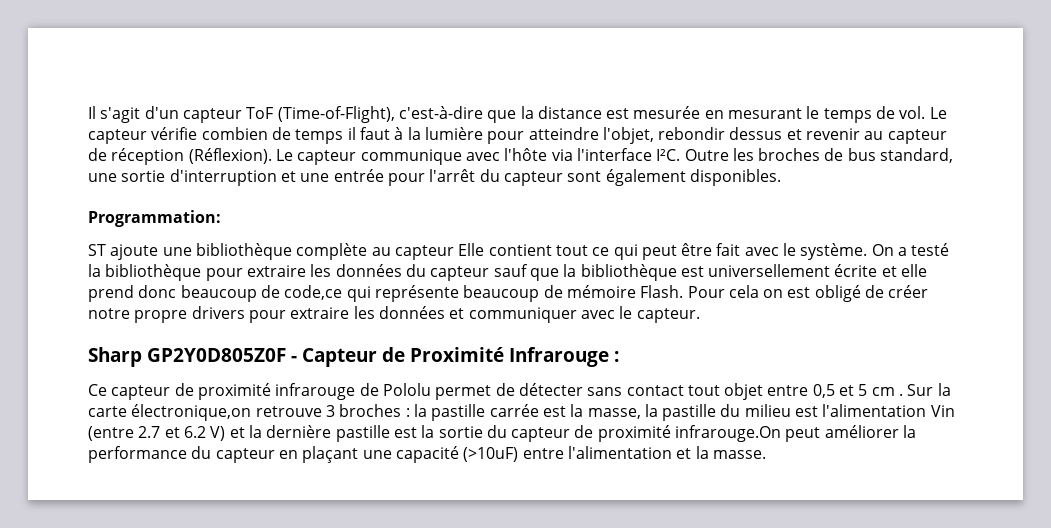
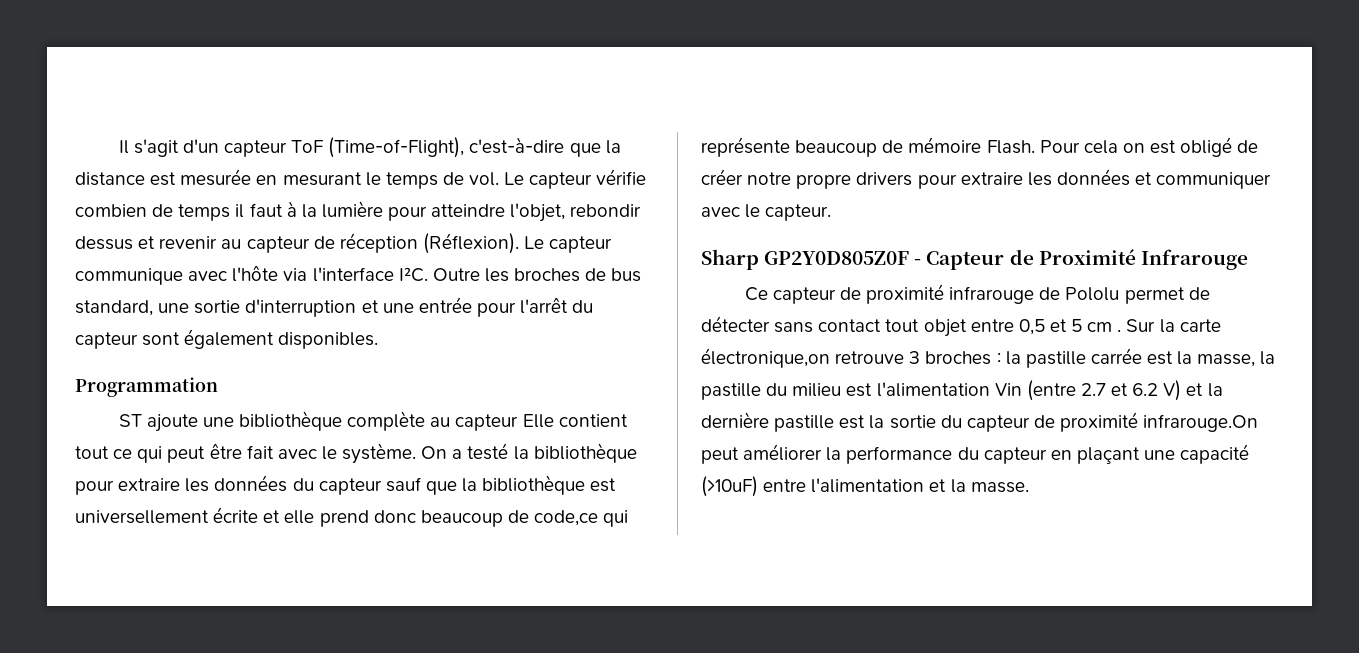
- Programmation:
+ Programmation
- Sharp GP2Y0D805Z0F - Capteur de Proximité Infrarouge :
+ Sharp GP2Y0D805Z0F - Capteur de Proximité Infrarouge

